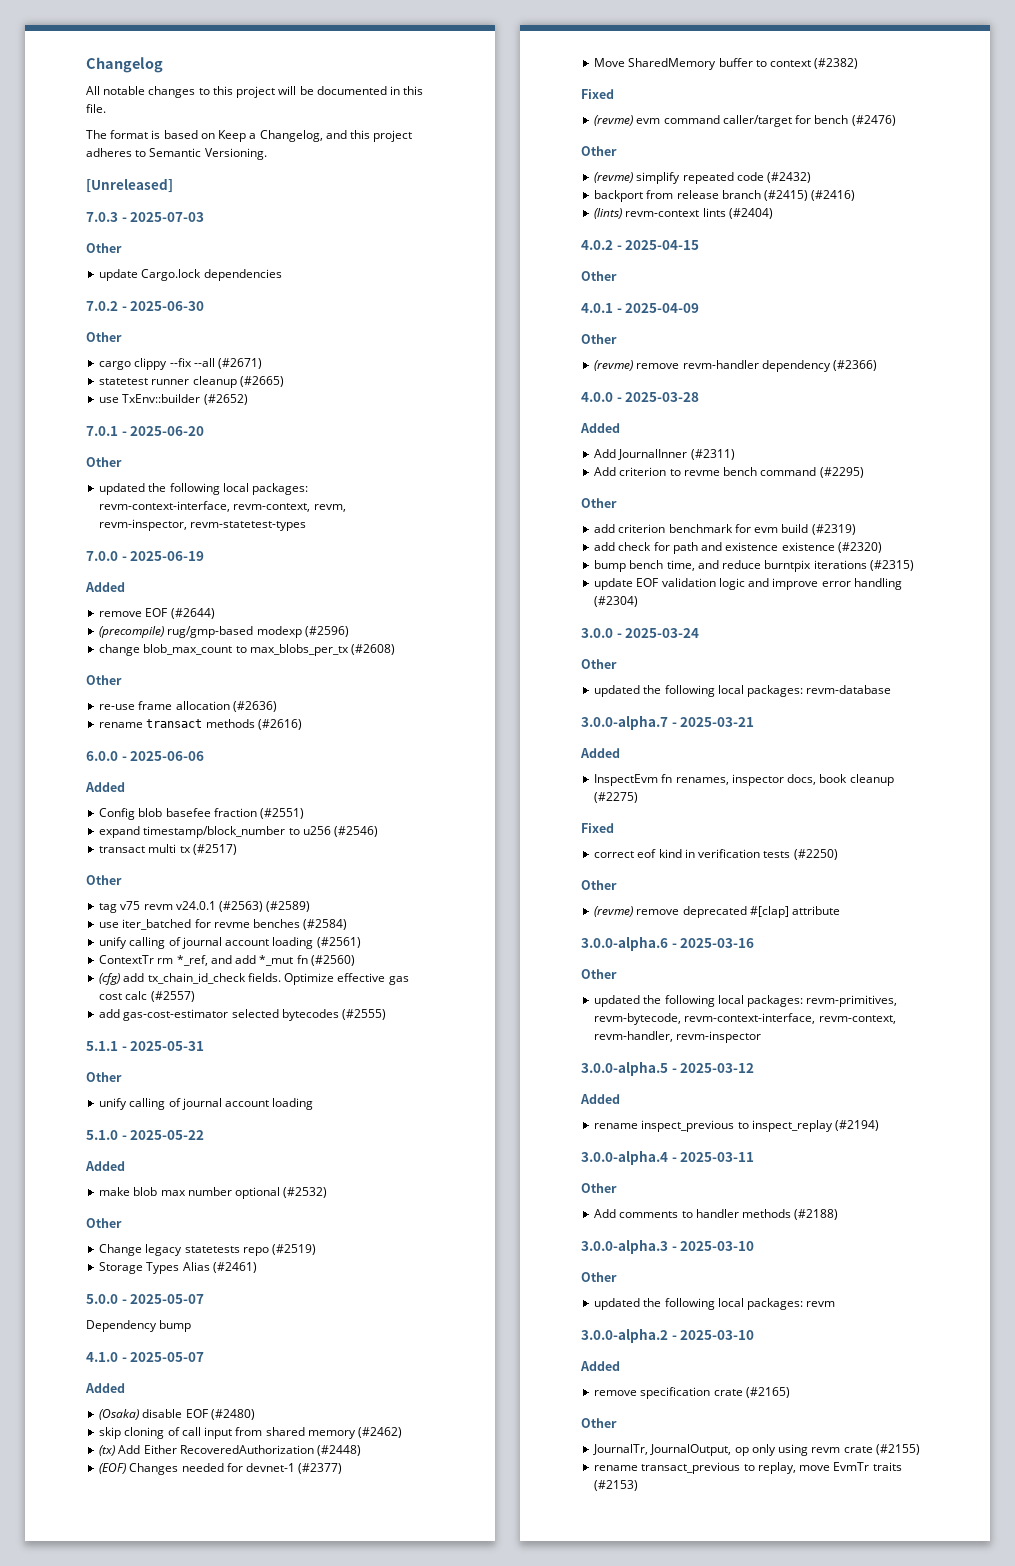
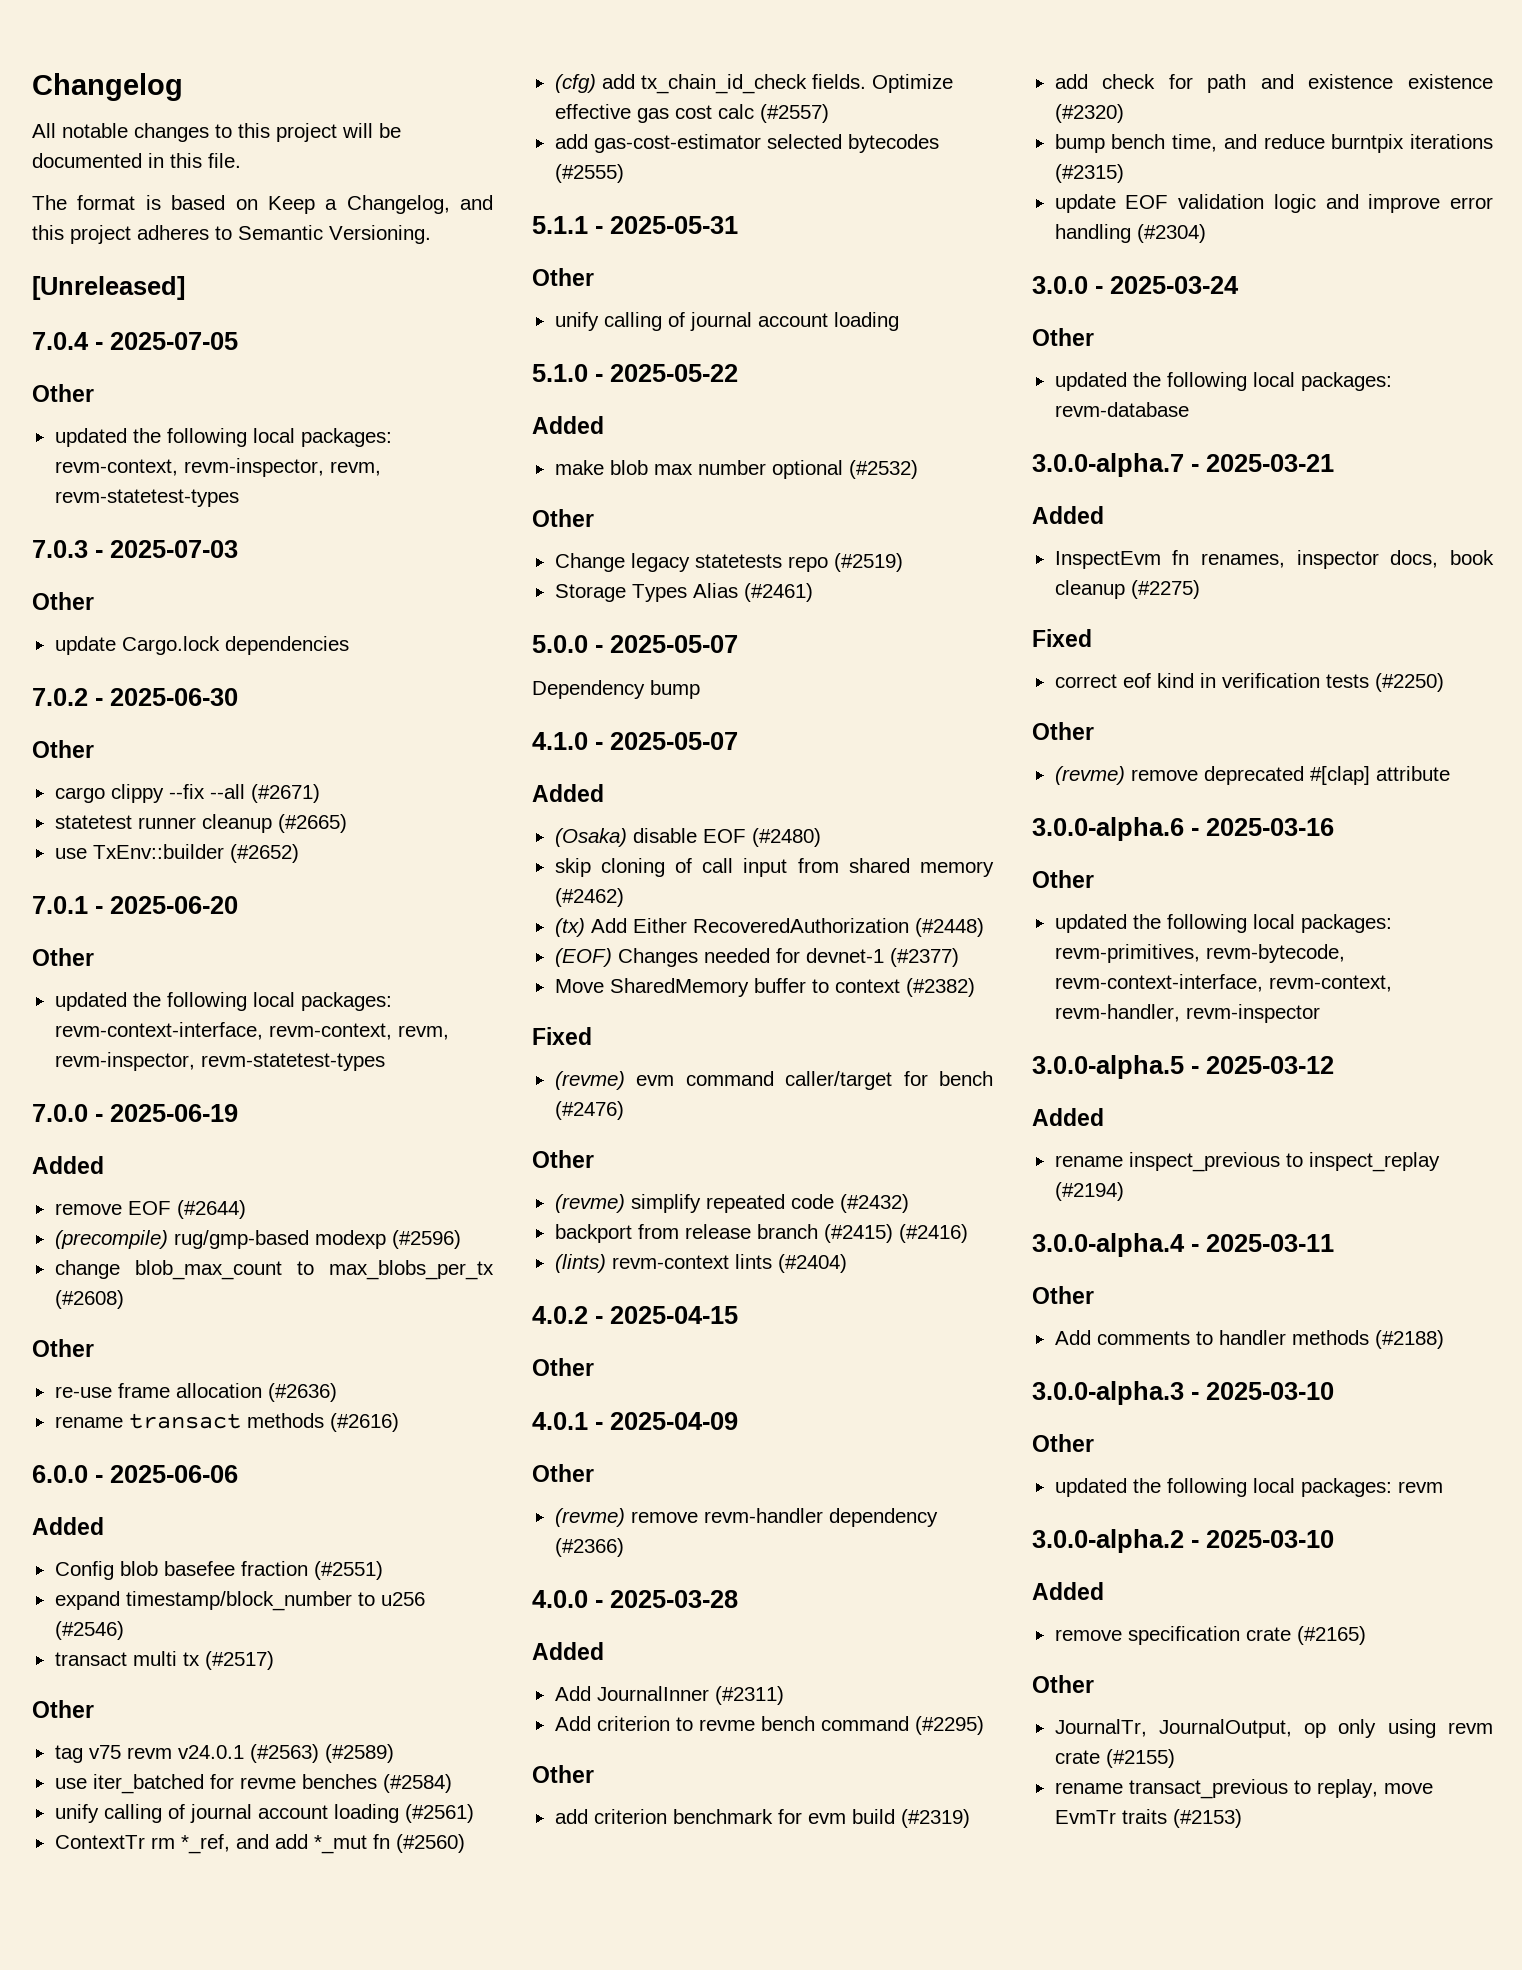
+ 7.0.4 - 2025-07-05
+ Other
+ updated the following local packages: revm-context, revm-inspector, revm, revm-statetest-types

